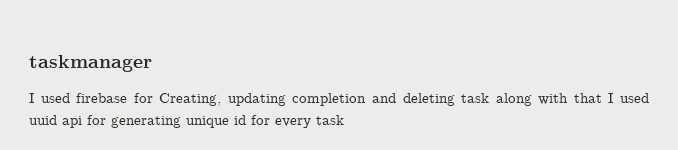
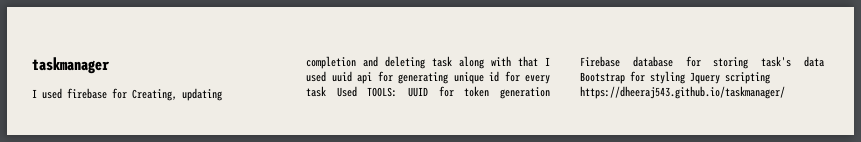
- I used firebase for Creating, updating completion and deleting task along with that I used uuid api for generating unique id for every task
+ I used firebase for Creating, updating completion and deleting task along with that I used uuid api for generating unique id for every task Used TOOLS: UUID for token generation Firebase database for storing task's data Bootstrap for styling Jquery scripting https://dheeraj543.github.io/taskmanager/

